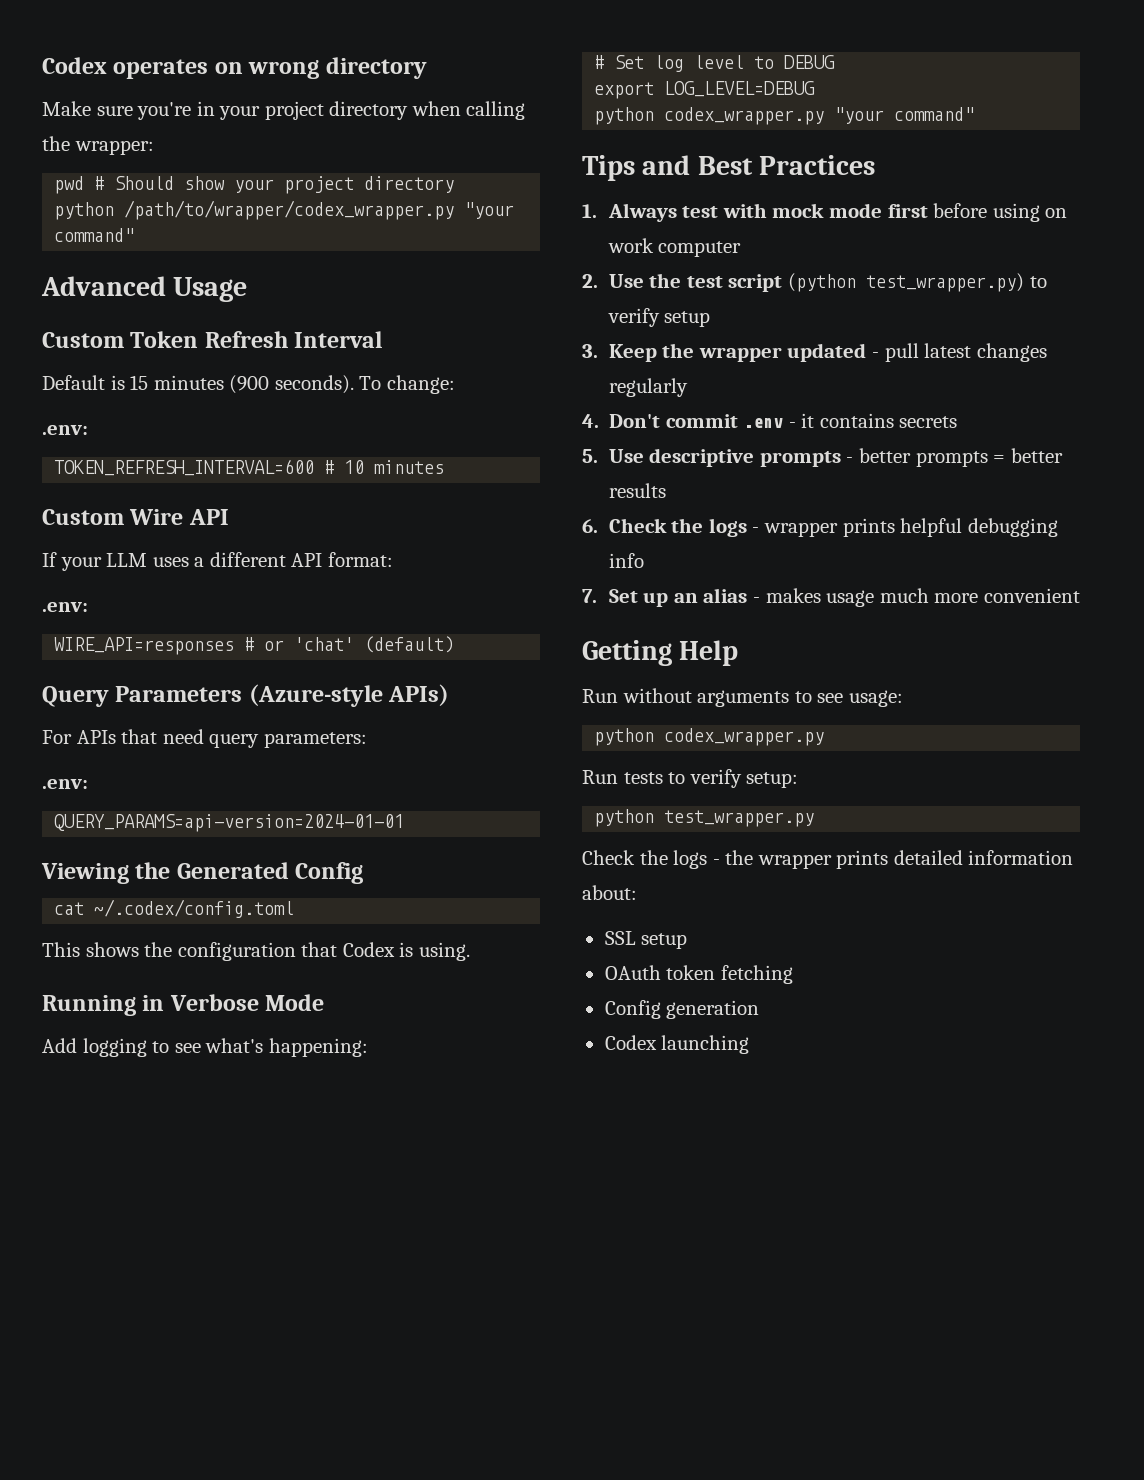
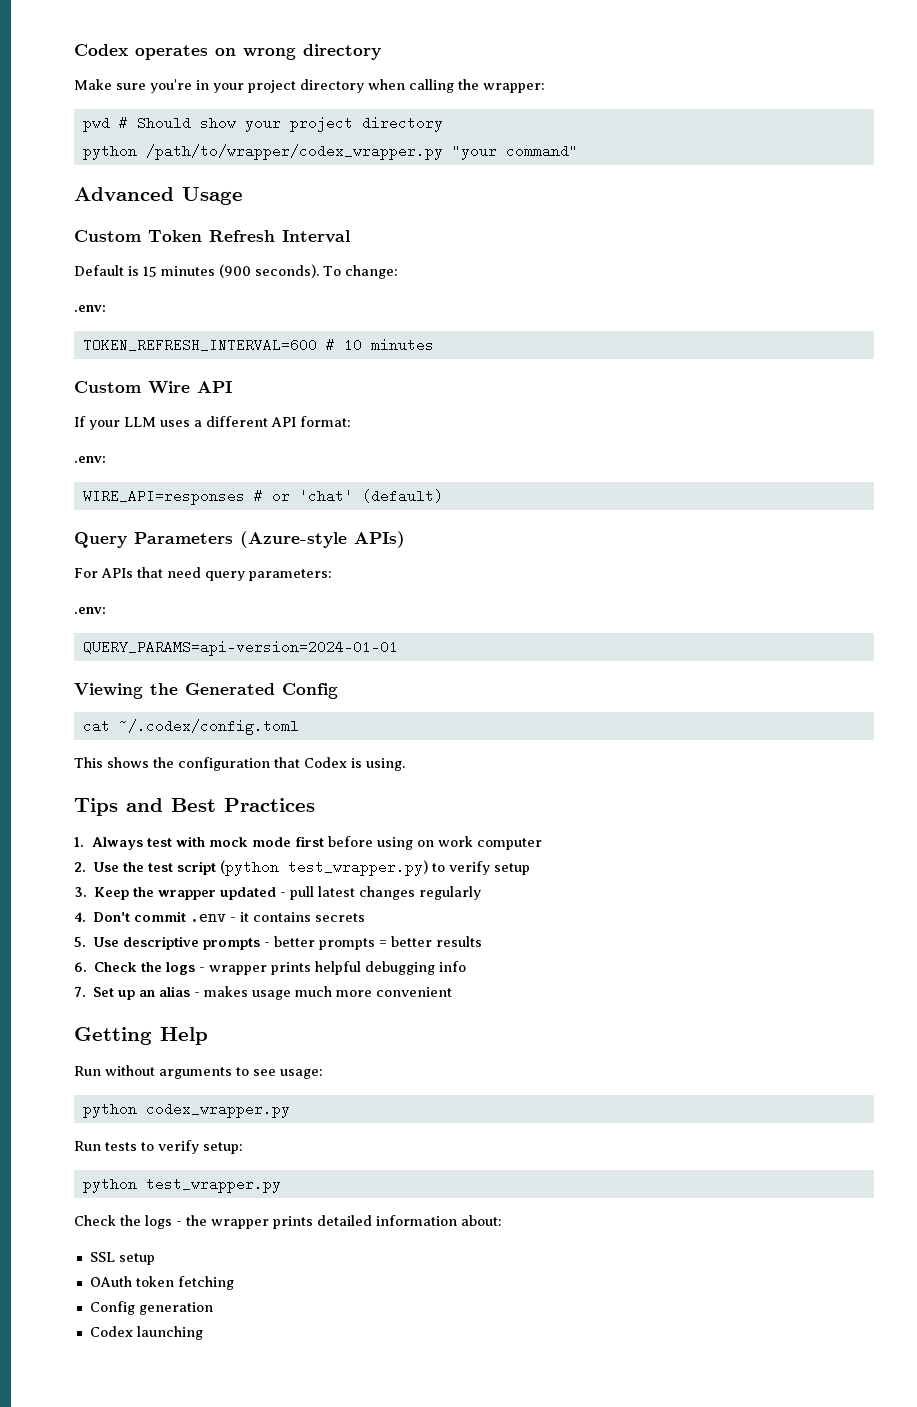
- Running in Verbose Mode
- Add logging to see what's happening:
- # Set log level to DEBUG
- export LOG_LEVEL=DEBUG
- python codex_wrapper.py "your command"

